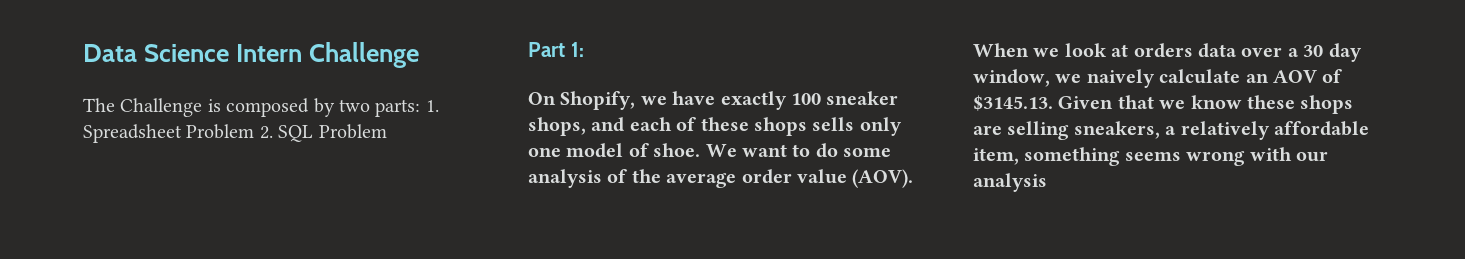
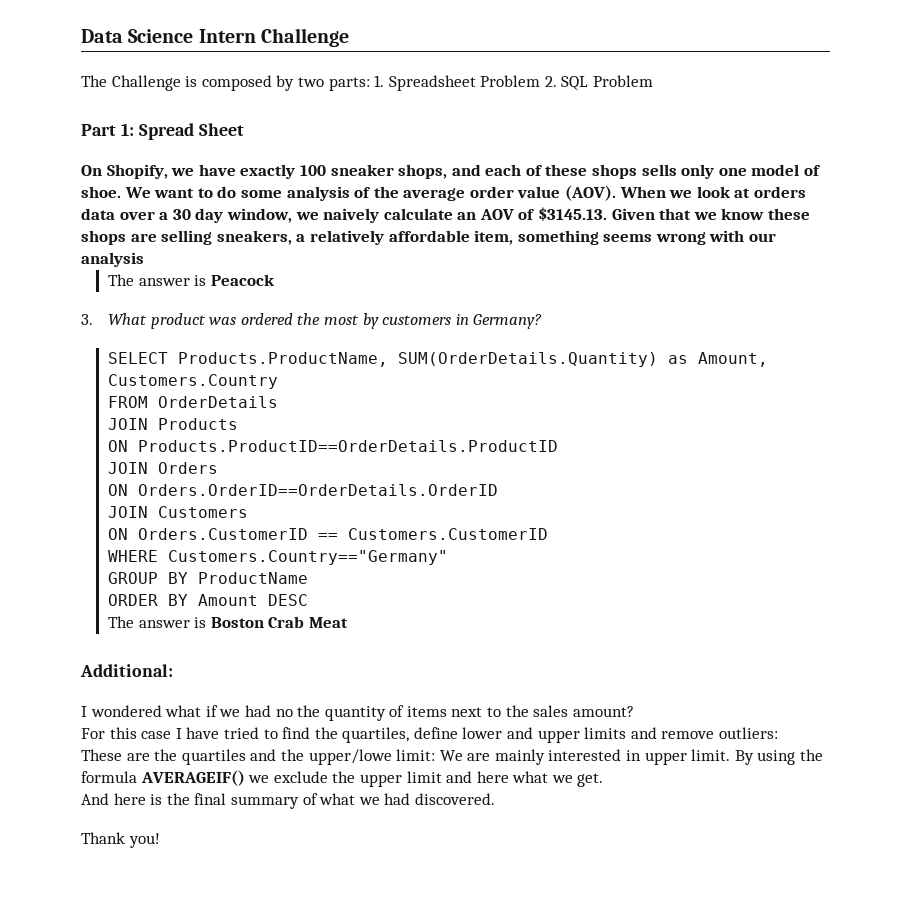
- Part 1:
+ Part 1: Spread Sheet
+ The answer is Peacock
+ 3. What product was ordered the most by customers in Germany?
+ SELECT Products.ProductName, SUM(OrderDetails.Quantity) as Amount, Customers.Country
+ FROM OrderDetails
+ JOIN Products
+ ON Products.ProductID==OrderDetails.ProductID
+ JOIN Orders
+ ON Orders.OrderID==OrderDetails.OrderID
+ JOIN Customers
+ ON Orders.CustomerID == Customers.CustomerID
+ WHERE Customers.Country=="Germany"
+ GROUP BY ProductName
+ ORDER BY Amount DESC
+ The answer is Boston Crab Meat
+ Additional:
+ I wondered what if we had no the quantity of items next to the sales amount?
+ For this case I have tried to find the quartiles, define lower and upper limits and remove outliers:
+ These are the quartiles and the upper/lowe limit: We are mainly interested in upper limit. By using the formula AVERAGEIF() we exclude the upper limit and here what we get.
+ And here is the final summary of what we had discovered.
+ Thank you!

